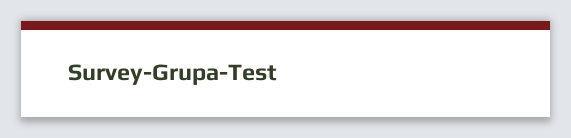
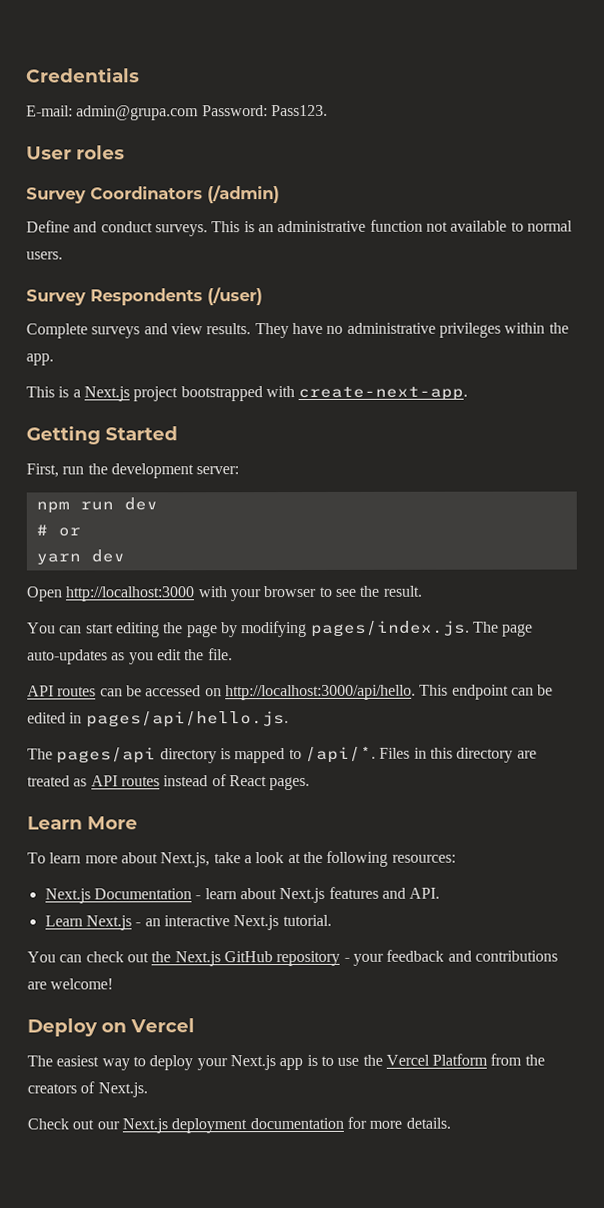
- Survey-Grupa-Test
+ Credentials
+ E-mail: admin@grupa.com Password: Pass123.
+ User roles
+ Survey Coordinators (/admin)
+ Define and conduct surveys. This is an administrative function not available to normal users.
+ Survey Respondents (/user)
+ Complete surveys and view results. They have no administrative privileges within the app.
+ This is a Next.js project bootstrapped with create-next-app.
+ Getting Started
+ First, run the development server:
+ npm run dev
+ # or
+ yarn dev
+ Open http://localhost:3000 with your browser to see the result.
+ You can start editing the page by modifying pages/index.js. The page auto-updates as you edit the file.
+ API routes can be accessed on http://localhost:3000/api/hello. This endpoint can be edited in pages/api/hello.js.
+ The pages/api directory is mapped to /api/*. Files in this directory are treated as API routes instead of React pages.
+ Learn More
+ To learn more about Next.js, take a look at the following resources:
+ Next.js Documentation - learn about Next.js features and API.
+ Learn Next.js - an interactive Next.js tutorial.
+ You can check out the Next.js GitHub repository - your feedback and contributions are welcome!
+ Deploy on Vercel
+ The easiest way to deploy your Next.js app is to use the Vercel Platform from the creators of Next.js.
+ Check out our Next.js deployment documentation for more details.

